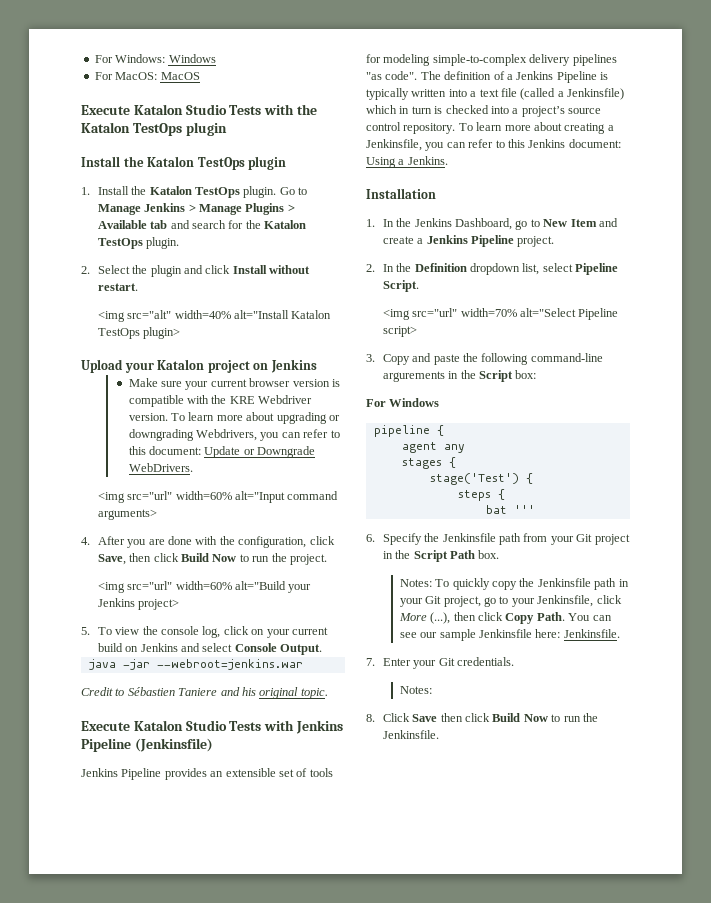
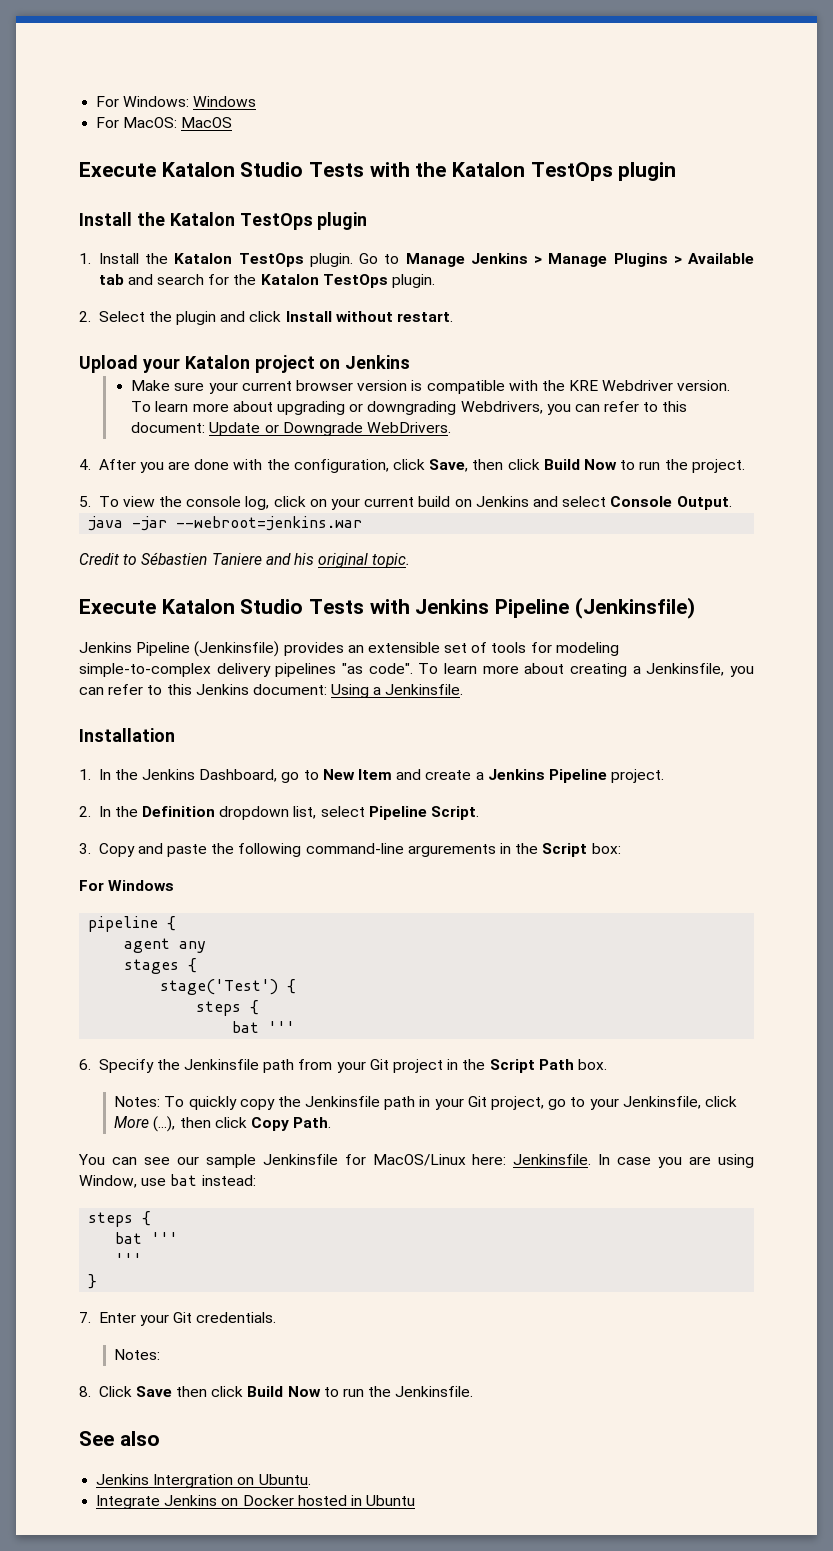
- <img src="alt" width=40% alt="Install Katalon TestOps plugin>
- <img src="url" width=60% alt="Input command arguments>
- <img src="url" width=60% alt="Build your Jenkins project>
- Jenkins Pipeline provides an extensible set of tools for modeling simple-to-complex delivery pipelines "as code".
+ Jenkins Pipeline (Jenkinsfile) provides an extensible set of tools for modeling simple-to-complex delivery pipelines "as code".
- The definition of a Jenkins Pipeline is typically written into a text file (called a Jenkinsfile) which in turn is checked into a project’s source control repository.
- To learn more about creating a Jenkinsfile, you can refer to this Jenkins document: Using a Jenkins.
+ To learn more about creating a Jenkinsfile, you can refer to this Jenkins document: Using a Jenkinsfile.
- <img src="url" width=70% alt="Select Pipeline script>
- Notes: To quickly copy the Jenkinsfile path in your Git project, go to your Jenkinsfile, click More (...), then click Copy Path. You can see our sample Jenkinsfile here: Jenkinsfile.
+ Notes: To quickly copy the Jenkinsfile path in your Git project, go to your Jenkinsfile, click More (...), then click Copy Path.
+ You can see our sample Jenkinsfile for MacOS/Linux here: Jenkinsfile. In case you are using Window, use bat instead:
+ steps {
+ bat '''
+ '''
+ }
+ See also
+ Jenkins Intergration on Ubuntu.
+ Integrate Jenkins on Docker hosted in Ubuntu

